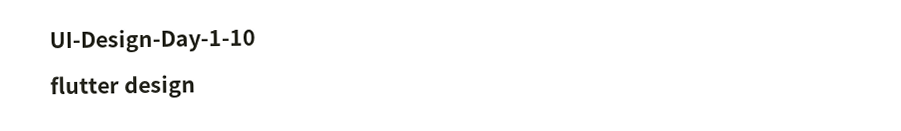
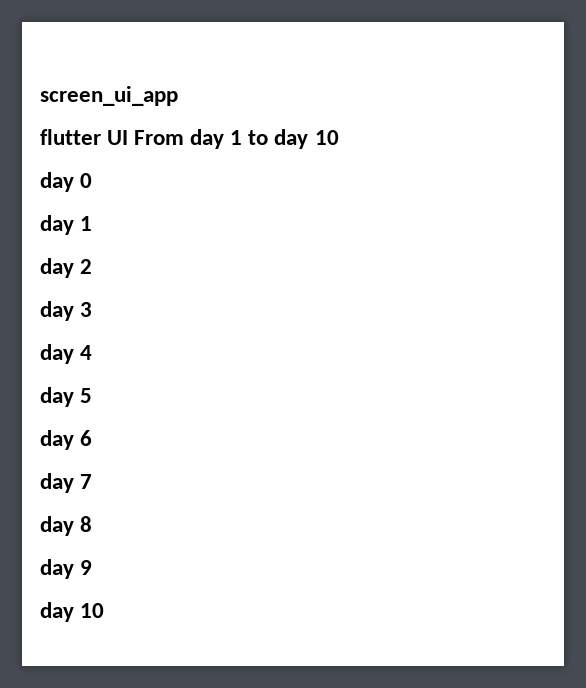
- UI-Design-Day-1-10
+ screen_ui_app
- flutter design
+ flutter UI From day 1 to day 10
+ day 0
+ day 1
+ day 2
+ day 3
+ day 4
+ day 5
+ day 6
+ day 7
+ day 8
+ day 9
+ day 10

